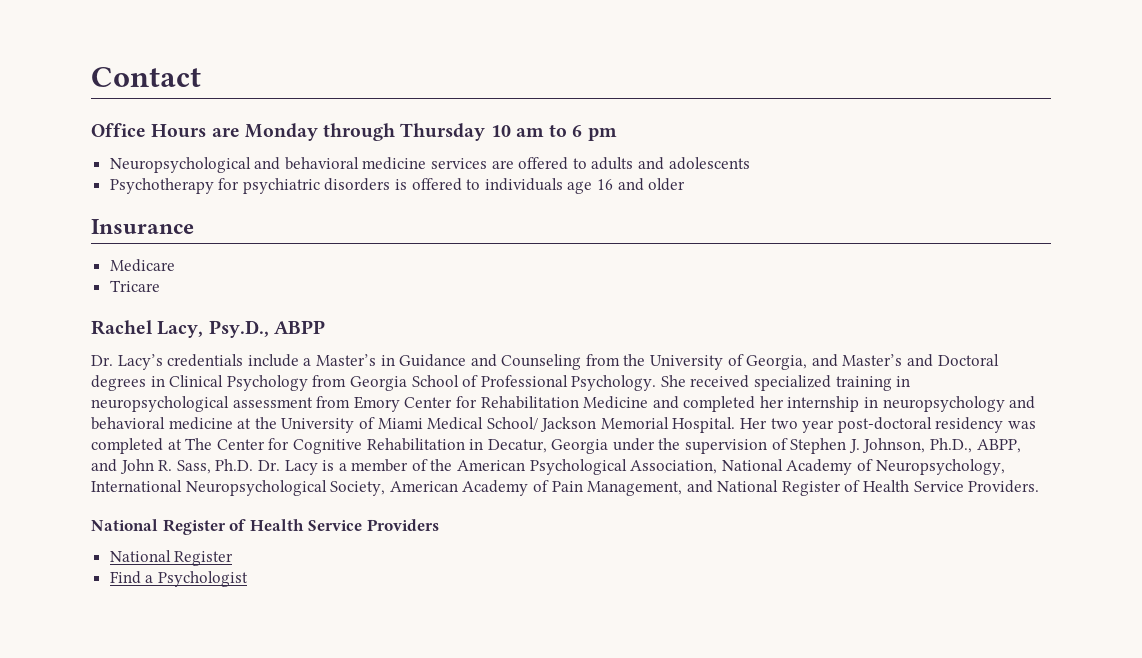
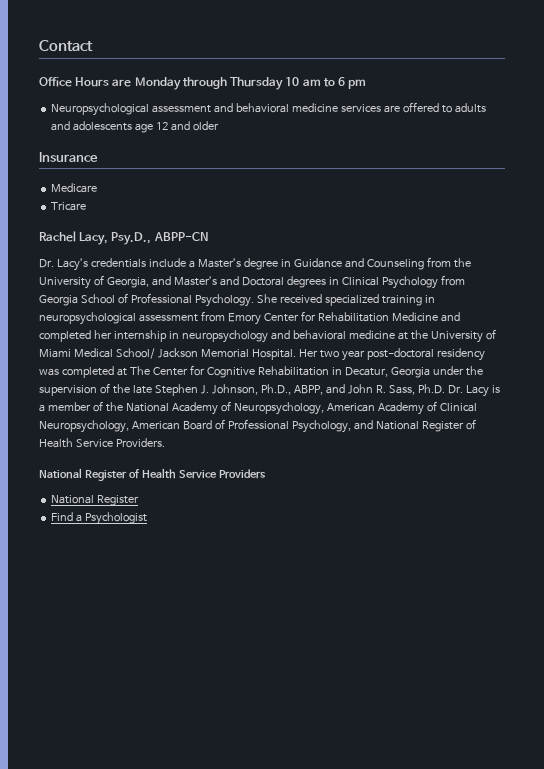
- Neuropsychological and behavioral medicine services are offered to adults and adolescents
- Psychotherapy for psychiatric disorders is offered to individuals age 16 and older
+ Neuropsychological assessment and behavioral medicine services are offered to adults and adolescents age 12 and older
- Rachel Lacy, Psy.D., ABPP
+ Rachel Lacy, Psy.D., ABPP-CN
- Dr. Lacy’s credentials include a Master’s in Guidance and Counseling from the University of Georgia, and Master’s and Doctoral degrees in Clinical Psychology from Georgia School of Professional Psychology.
+ Dr. Lacy’s credentials include a Master’s degree in Guidance and Counseling from the University of Georgia, and Master’s and Doctoral degrees in Clinical Psychology from Georgia School of Professional Psychology.
- Her two year post-doctoral residency was completed at The Center for Cognitive Rehabilitation in Decatur, Georgia under the supervision of Stephen J. Johnson, Ph.D., ABPP, and John R. Sass, Ph.D. Dr. Lacy is a member of the American Psychological Association, National Academy of Neuropsychology, International Neuropsychological Society, American Academy of Pain Management, and National Register of Health Service Providers.
+ Her two year post-doctoral residency was completed at The Center for Cognitive Rehabilitation in Decatur, Georgia under the supervision of the late Stephen J. Johnson, Ph.D., ABPP, and John R. Sass, Ph.D. Dr. Lacy is a member of the National Academy of Neuropsychology, American Academy of Clinical Neuropsychology, American Board of Professional Psychology, and National Register of Health Service Providers.

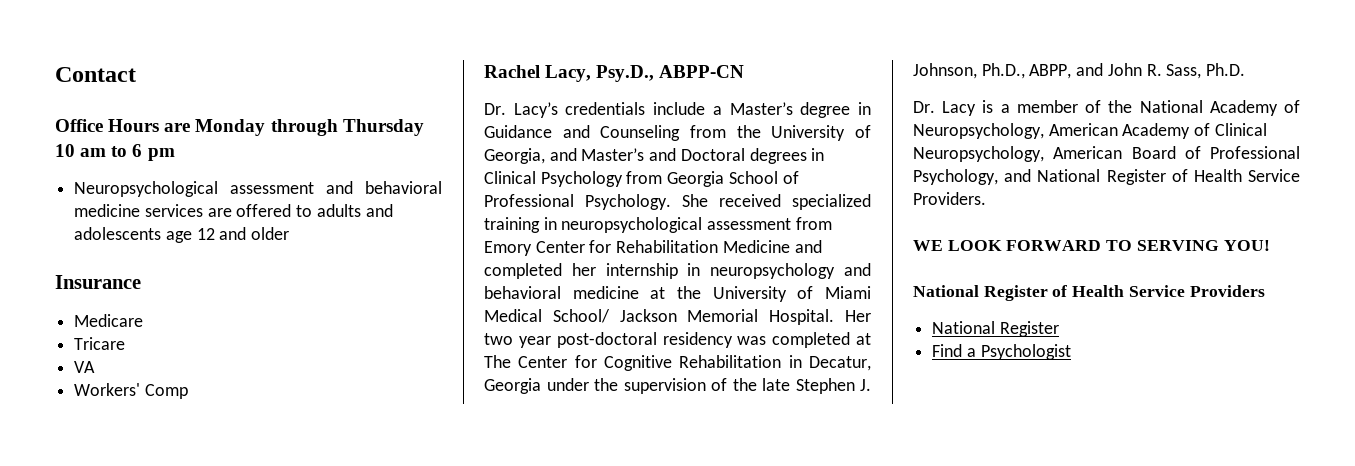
+ VA
+ Workers' Comp
- Her two year post-doctoral residency was completed at The Center for Cognitive Rehabilitation in Decatur, Georgia under the supervision of the late Stephen J. Johnson, Ph.D., ABPP, and John R. Sass, Ph.D. Dr. Lacy is a member of the National Academy of Neuropsychology, American Academy of Clinical Neuropsychology, American Board of Professional Psychology, and National Register of Health Service Providers.
+ Her two year post-doctoral residency was completed at The Center for Cognitive Rehabilitation in Decatur, Georgia under the supervision of the late Stephen J. Johnson, Ph.D., ABPP, and John R. Sass, Ph.D.
+ Dr. Lacy is a member of the National Academy of Neuropsychology, American Academy of Clinical Neuropsychology, American Board of Professional Psychology, and National Register of Health Service Providers.
+ WE LOOK FORWARD TO SERVING YOU!

